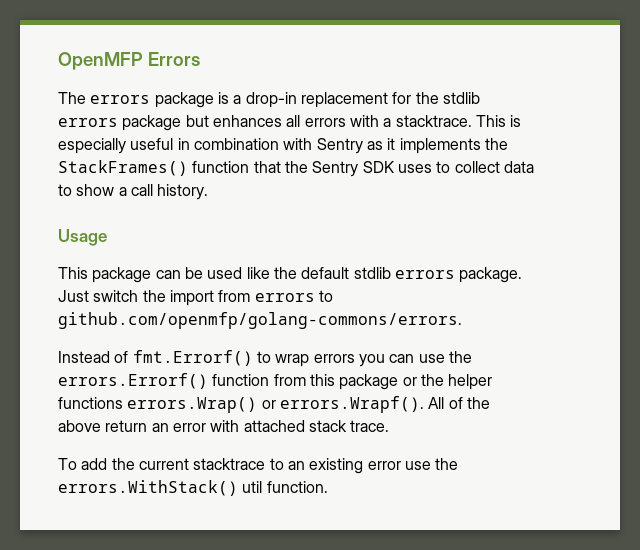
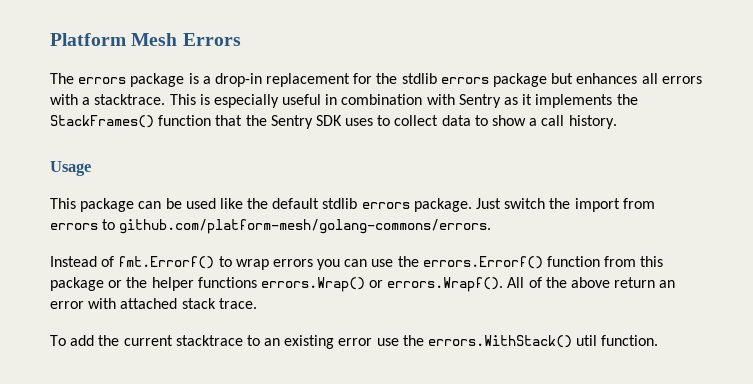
- OpenMFP Errors
+ Platform Mesh Errors
- Just switch the import from errors to github.com/openmfp/golang-commons/errors.
+ Just switch the import from errors to github.com/platform-mesh/golang-commons/errors.

